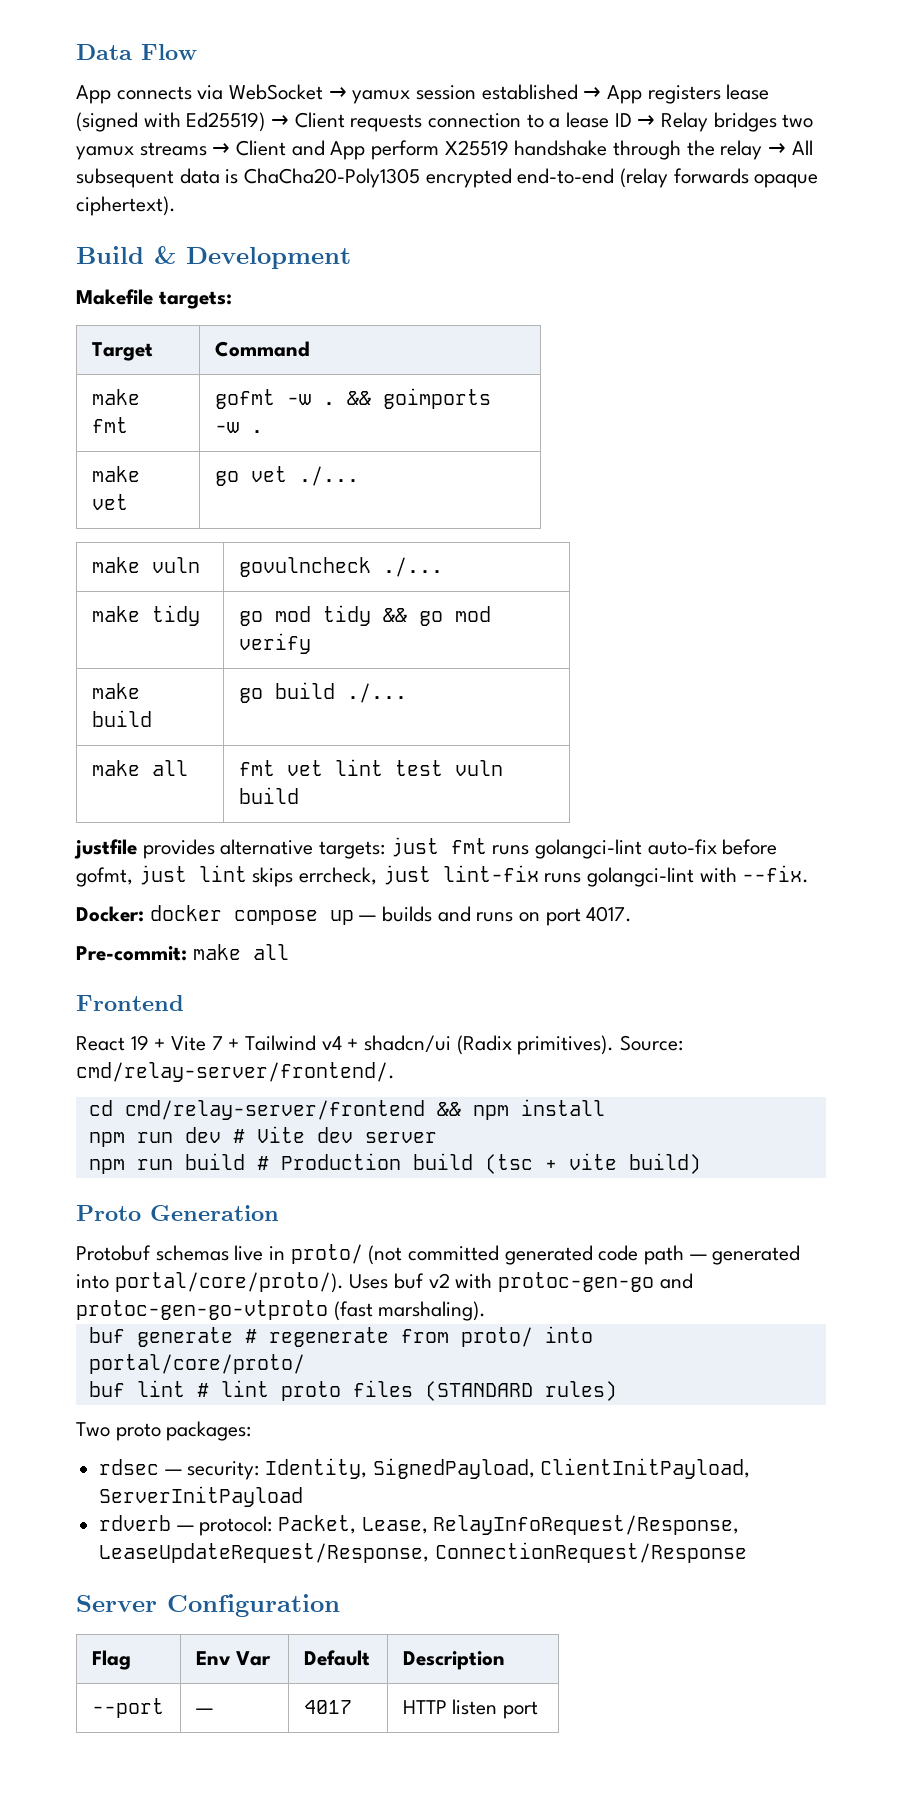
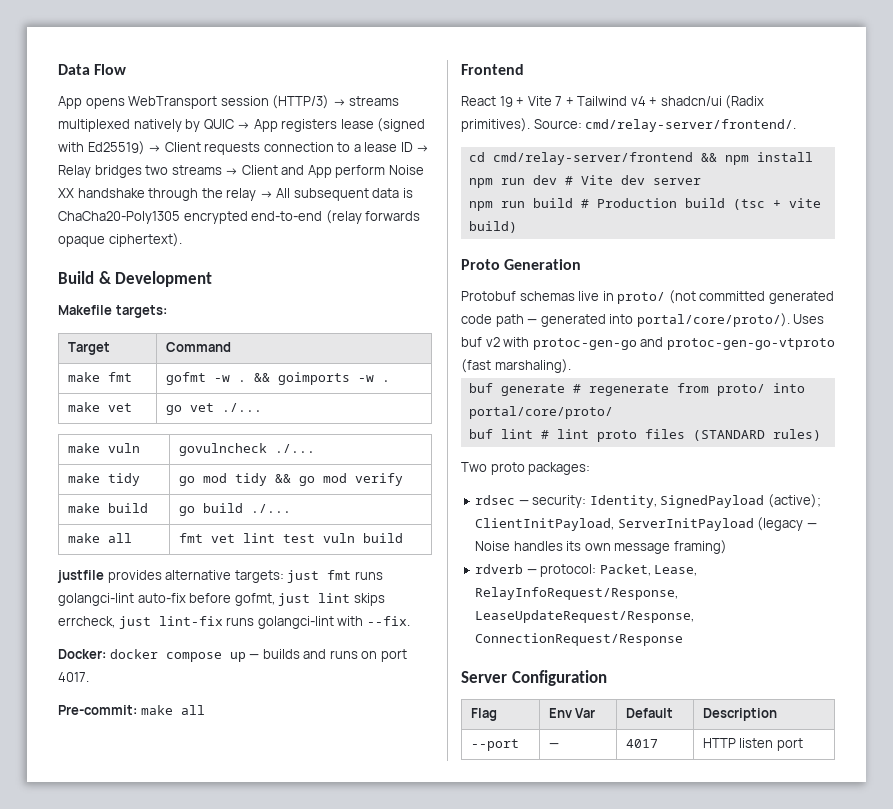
- App connects via WebSocket → yamux session established → App registers lease (signed with Ed25519) → Client requests connection to a lease ID → Relay bridges two yamux streams → Client and App perform X25519 handshake through the relay → All subsequent data is ChaCha20-Poly1305 encrypted end-to-end (relay forwards opaque ciphertext).
+ App opens WebTransport session (HTTP/3) → streams multiplexed natively by QUIC → App registers lease (signed with Ed25519) → Client requests connection to a lease ID → Relay bridges two streams → Client and App perform Noise XX handshake through the relay → All subsequent data is ChaCha20-Poly1305 encrypted end-to-end (relay forwards opaque ciphertext).
- rdsec — security: Identity, SignedPayload, ClientInitPayload, ServerInitPayload
+ rdsec — security: Identity, SignedPayload (active); ClientInitPayload, ServerInitPayload (legacy — Noise handles its own message framing)

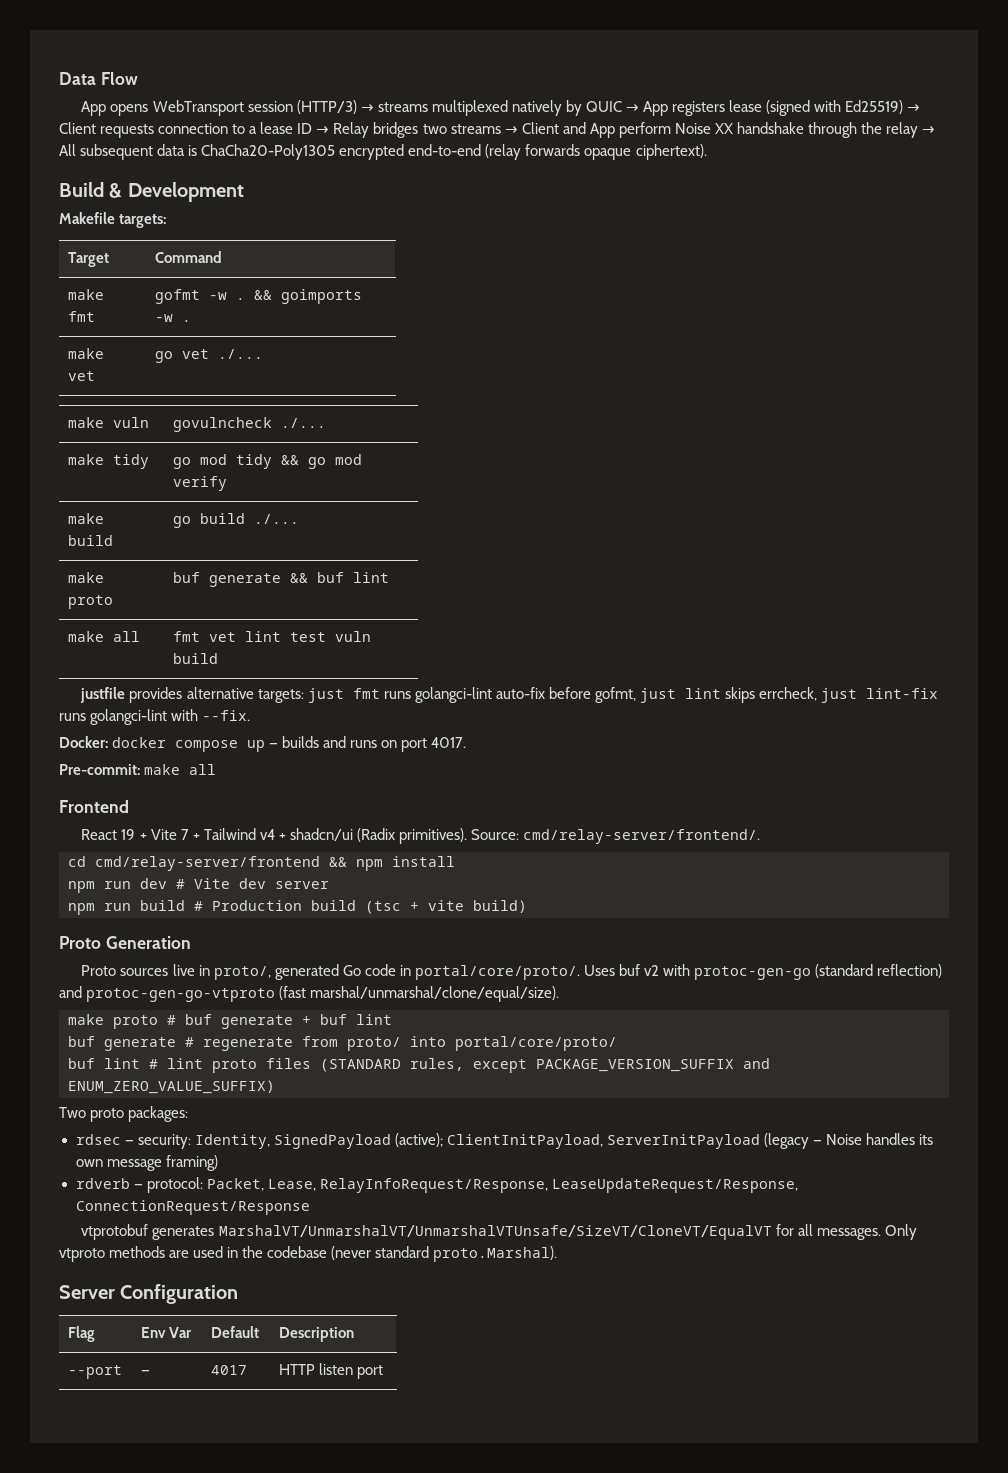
+ make proto | buf generate && buf lint
- Protobuf schemas live in proto/ (not committed generated code path — generated into portal/core/proto/).
+ Proto sources live in proto/, generated Go code in portal/core/proto/.
- Uses buf v2 with protoc-gen-go and protoc-gen-go-vtproto (fast marshaling).
+ Uses buf v2 with protoc-gen-go (standard reflection) and protoc-gen-go-vtproto (fast marshal/unmarshal/clone/equal/size).
+ make proto # buf generate + buf lint
- buf lint # lint proto files (STANDARD rules)
+ buf lint # lint proto files (STANDARD rules, except PACKAGE_VERSION_SUFFIX and ENUM_ZERO_VALUE_SUFFIX)
+ vtprotobuf generates MarshalVT/UnmarshalVT/UnmarshalVTUnsafe/SizeVT/CloneVT/EqualVT for all messages. Only vtproto methods are used in the codebase (never standard proto.Marshal).

